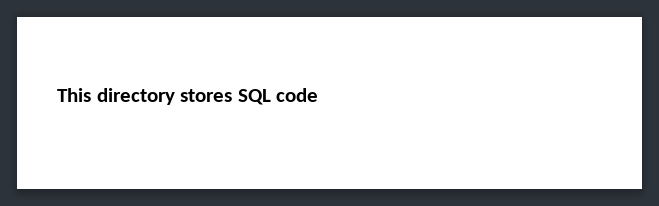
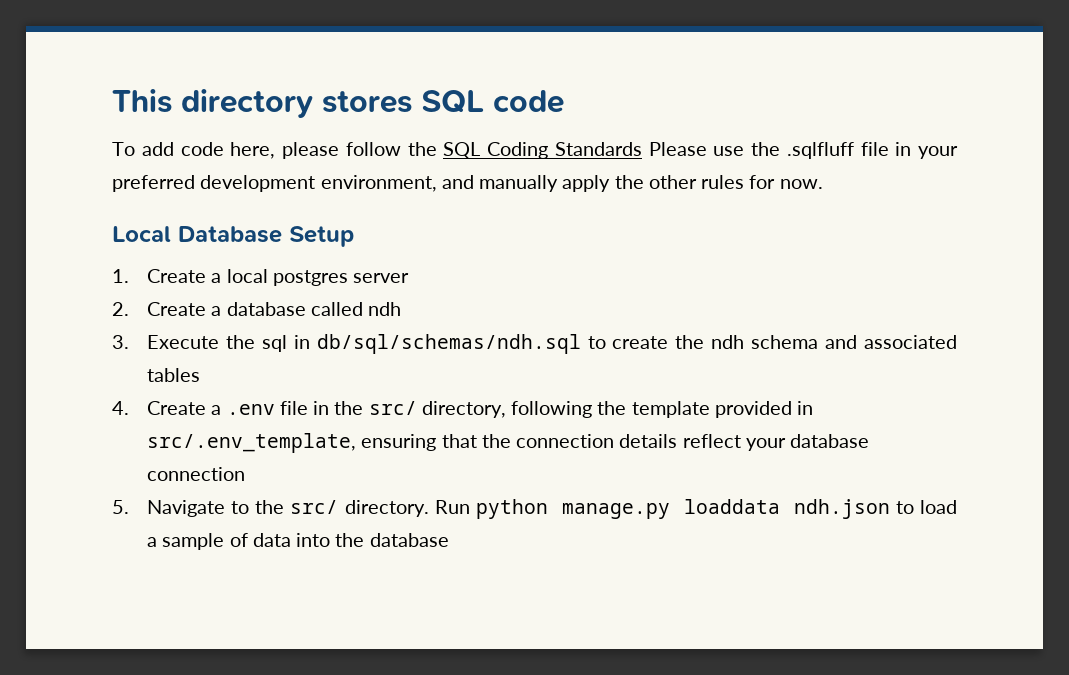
+ To add code here, please follow the SQL Coding Standards Please use the .sqlfluff file in your preferred development environment, and manually apply the other rules for now.
+ Local Database Setup
+ 1. Create a local postgres server
+ 2. Create a database called ndh
+ 3. Execute the sql in db/sql/schemas/ndh.sql to create the ndh schema and associated tables
+ 4. Create a .env file in the src/ directory, following the template provided in src/.env_template, ensuring that the connection details reflect your database connection
+ 5. Navigate to the src/ directory. Run python manage.py loaddata ndh.json to load a sample of data into the database

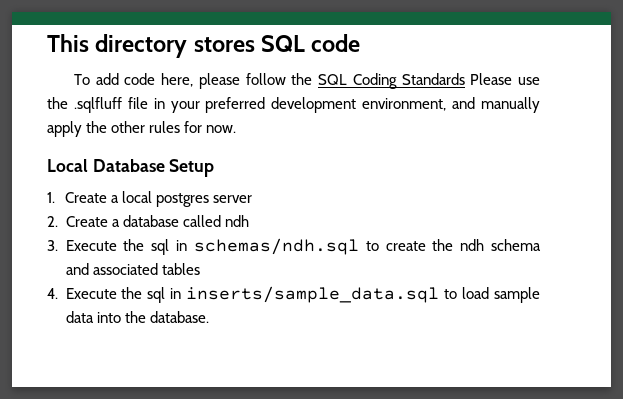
- 3. Execute the sql in db/sql/schemas/ndh.sql to create the ndh schema and associated tables
+ 3. Execute the sql in schemas/ndh.sql to create the ndh schema and associated tables
- 4. Create a .env file in the src/ directory, following the template provided in src/.env_template, ensuring that the connection details reflect your database connection
- 5. Navigate to the src/ directory. Run python manage.py loaddata ndh.json to load a sample of data into the database
+ 4. Execute the sql in inserts/sample_data.sql to load sample data into the database.

